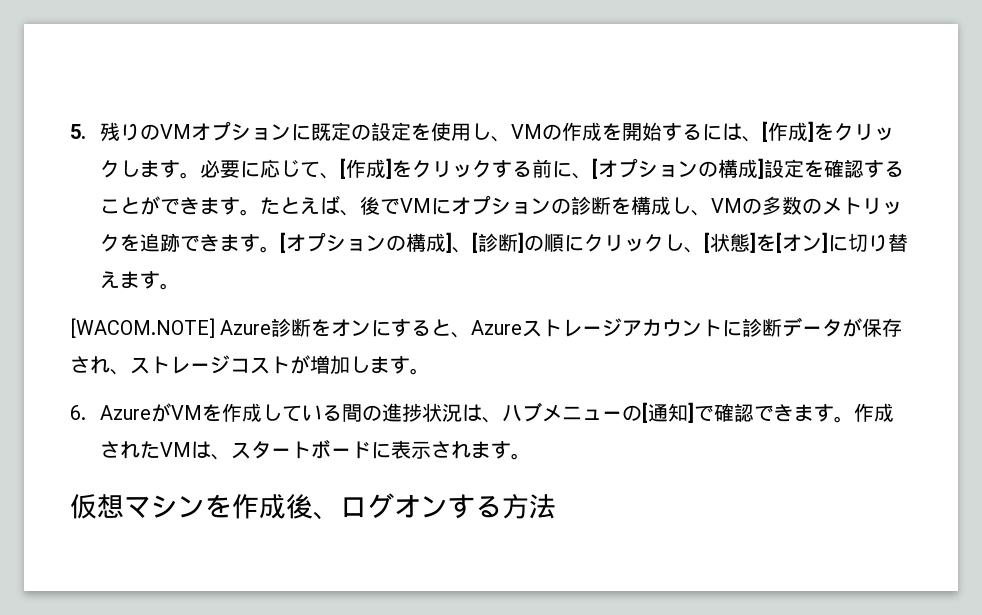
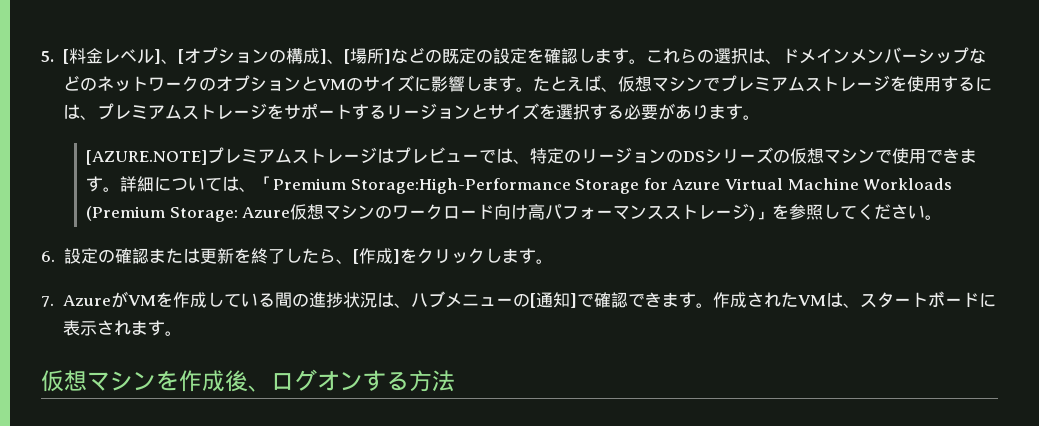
- 5.残りのVMオプションに既定の設定を使用し、VMの作成を開始するには、[作成]をクリックします。必要に応じて、[作成]をクリックする前に、[オプションの構成]設定を確認することができます。たとえば、後でVMにオプションの診断を構成し、VMの多数のメトリックを追跡できます。[オプションの構成]、[診断]の順にクリックし、[状態]を[オン]に切り替えます。
- [WACOM.NOTE] Azure診断をオンにすると、Azureストレージアカウントに診断データが保存され、ストレージコストが増加します。
+ 5. [料金レベル]、[オプションの構成]、[場所]などの既定の設定を確認します。これらの選択は、ドメインメンバーシップなどのネットワークのオプションとVMのサイズに影響します。たとえば、仮想マシンでプレミアムストレージを使用するには、プレミアムストレージをサポートするリージョンとサイズを選択する必要があります。
+ [AZURE.NOTE]プレミアムストレージはプレビューでは、特定のリージョンのDSシリーズの仮想マシンで使用できます。詳細については、「Premium Storage:High-Performance Storage for Azure Virtual Machine Workloads (Premium Storage: Azure仮想マシンのワークロード向け高パフォーマンスストレージ)」を参照してください。
+ 6.設定の確認または更新を終了したら、[作成]をクリックします。
- 6. AzureがVMを作成している間の進捗状況は、ハブメニューの[通知]で確認できます。
+ 7. AzureがVMを作成している間の進捗状況は、ハブメニューの[通知]で確認できます。

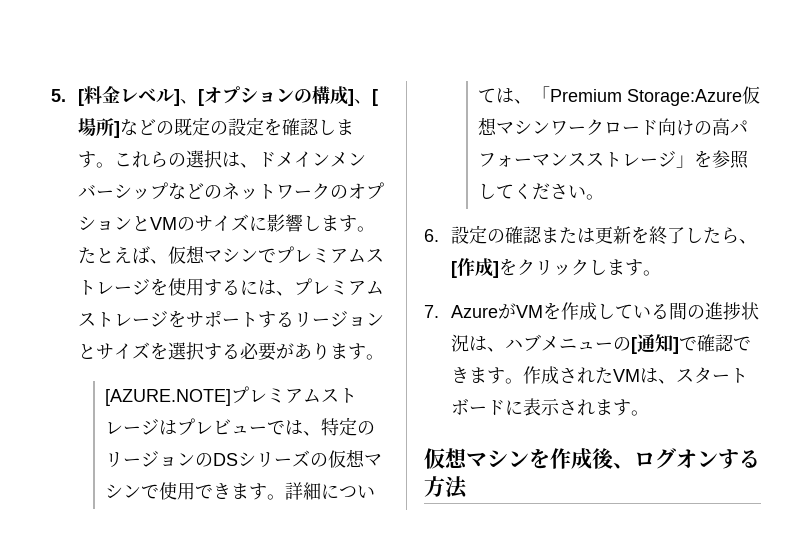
- 詳細については、「Premium Storage:High-Performance Storage for Azure Virtual Machine Workloads (Premium Storage: Azure仮想マシンのワークロード向け高パフォーマンスストレージ)」を参照してください。
+ 詳細については、「Premium Storage:Azure仮想マシンワークロード向けの高パフォーマンスストレージ」を参照してください。

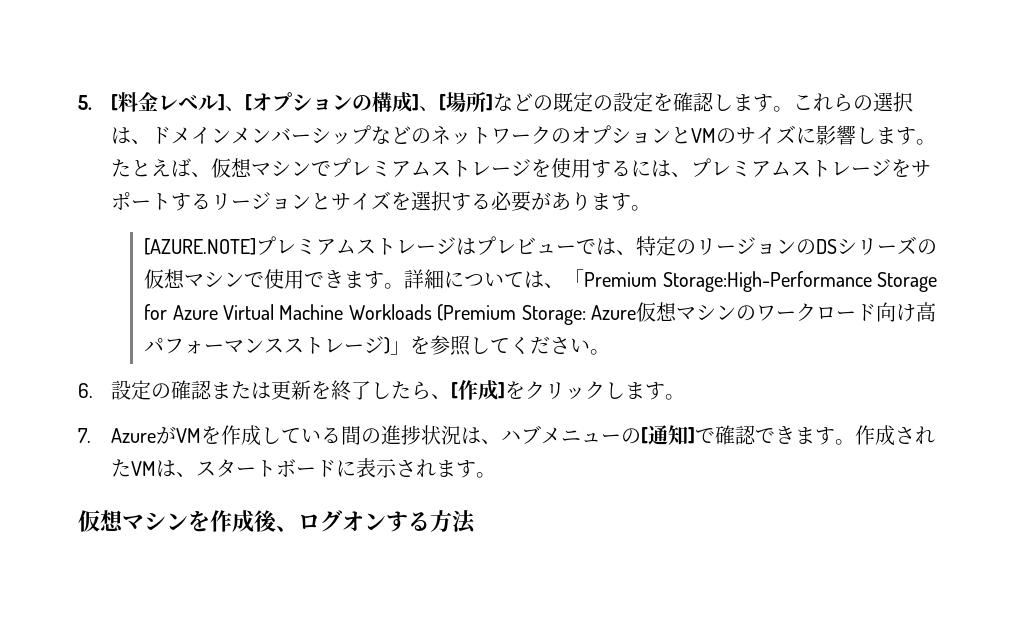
- 詳細については、「Premium Storage:Azure仮想マシンワークロード向けの高パフォーマンスストレージ」を参照してください。
+ 詳細については、「Premium Storage:High-Performance Storage for Azure Virtual Machine Workloads (Premium Storage: Azure仮想マシンのワークロード向け高パフォーマンスストレージ)」を参照してください。

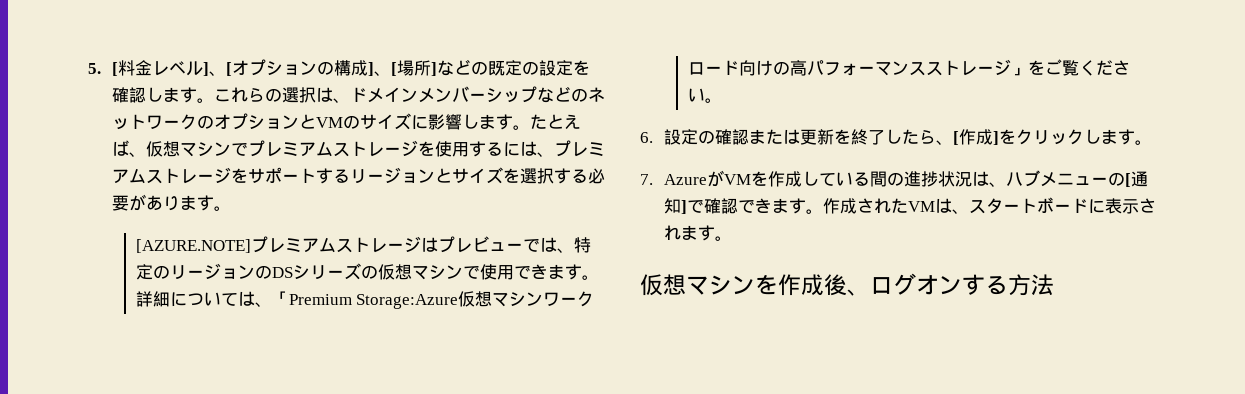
- 詳細については、「Premium Storage:High-Performance Storage for Azure Virtual Machine Workloads (Premium Storage: Azure仮想マシンのワークロード向け高パフォーマンスストレージ)」を参照してください。
+ 詳細については、「Premium Storage:Azure仮想マシンワークロード向けの高パフォーマンスストレージ」をご覧ください。

